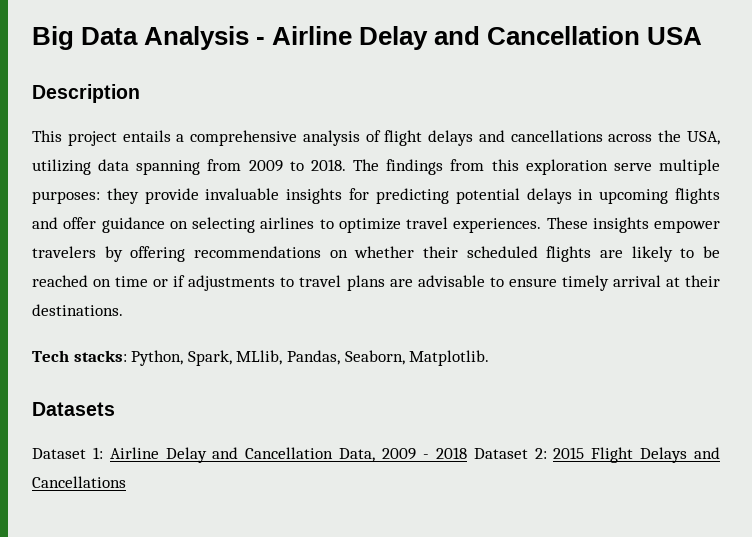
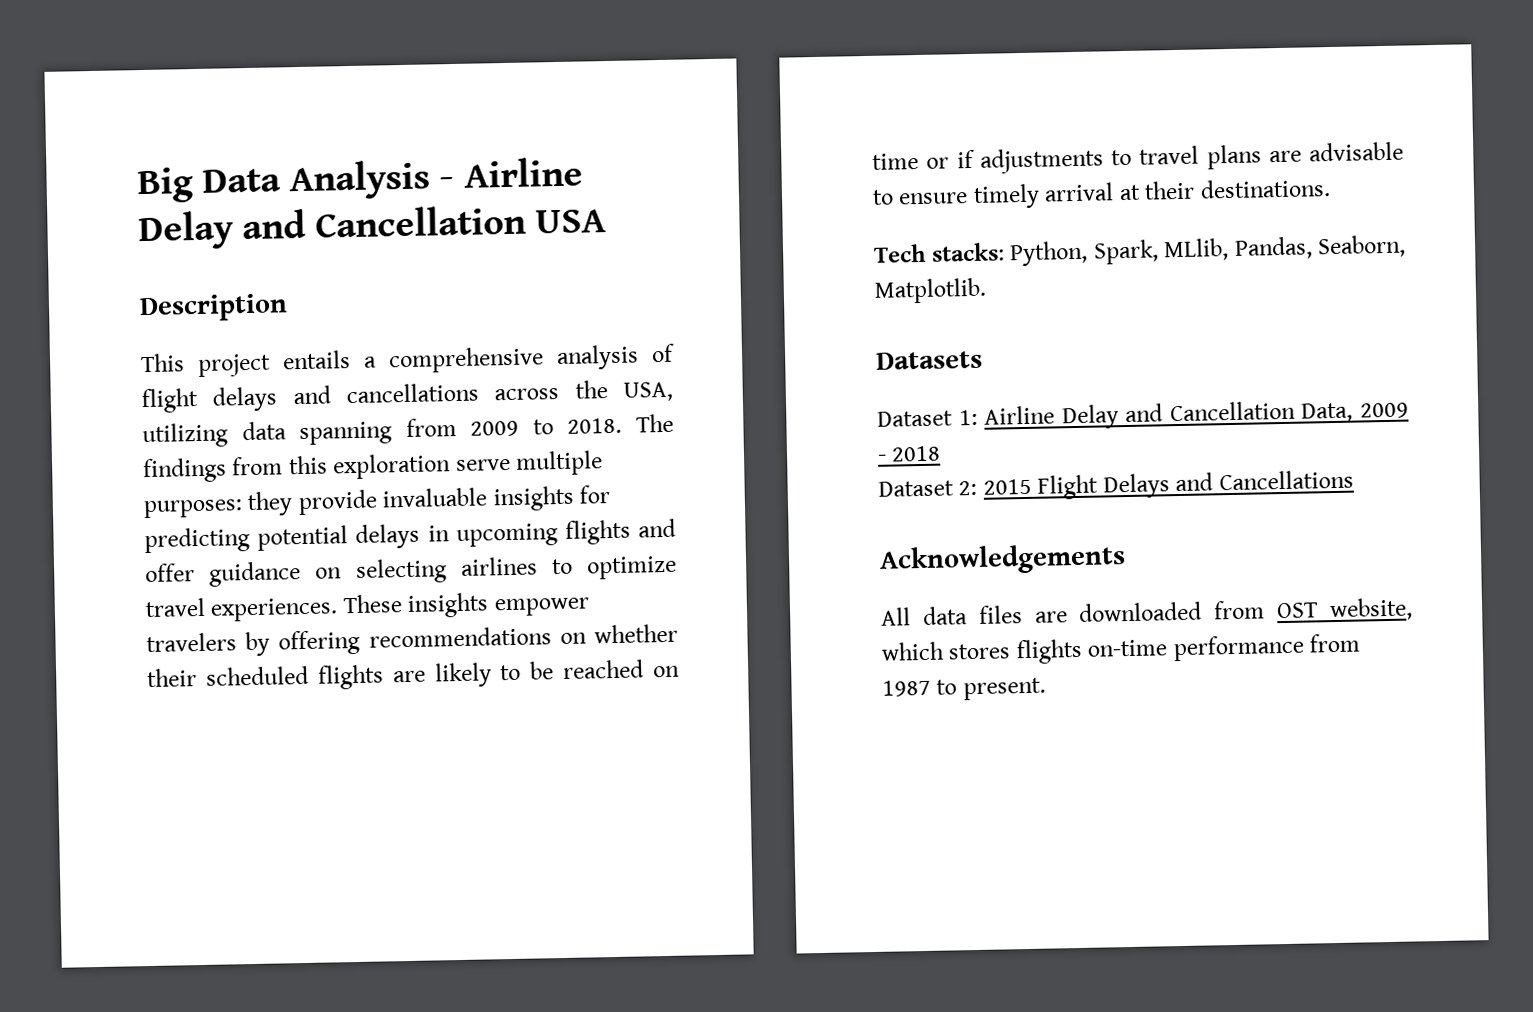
- Dataset 1: Airline Delay and Cancellation Data, 2009 - 2018 Dataset 2: 2015 Flight Delays and Cancellations
+ Dataset 1: Airline Delay and Cancellation Data, 2009 - 2018
+ Dataset 2: 2015 Flight Delays and Cancellations
+ Acknowledgements
+ All data files are downloaded from OST website, which stores flights on-time performance from 1987 to present.

